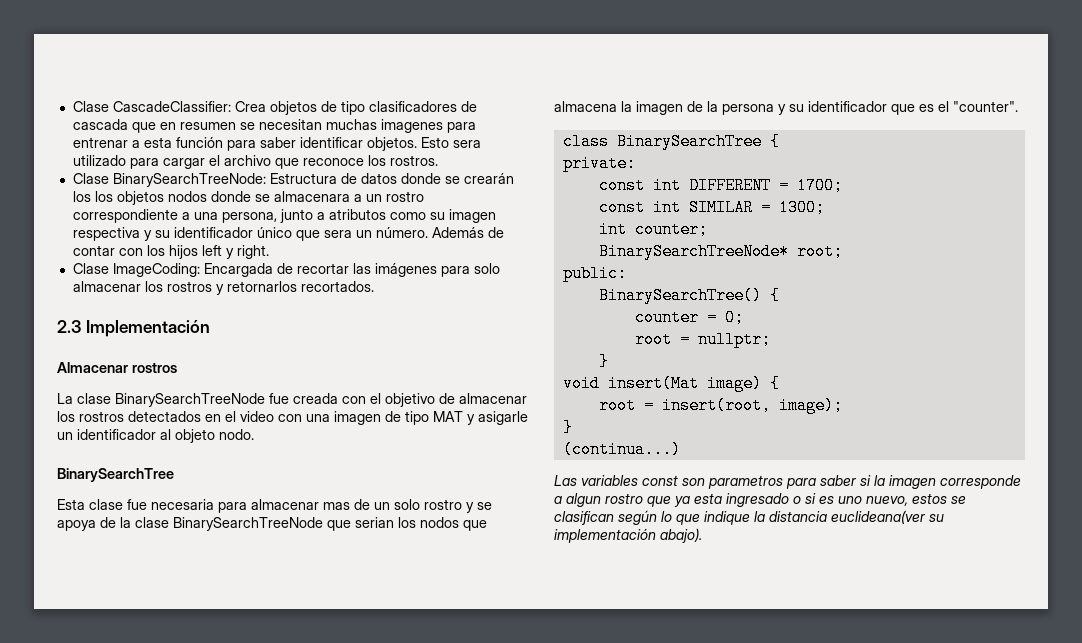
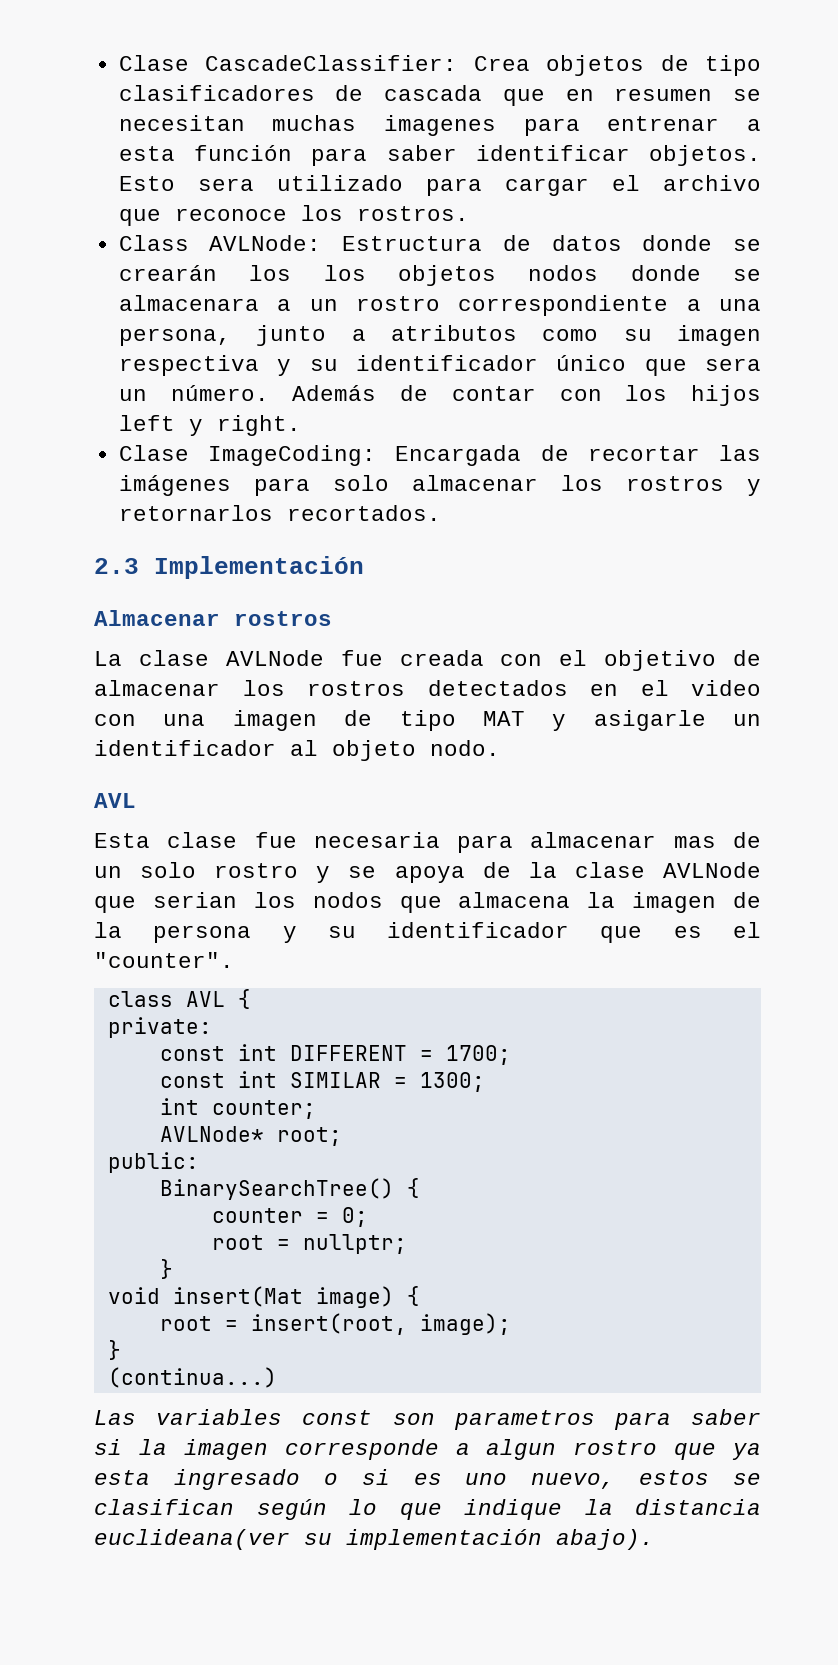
- Clase BinarySearchTreeNode: Estructura de datos donde se crearán los los objetos nodos donde se almacenara a un rostro correspondiente a una persona, junto a atributos como su imagen respectiva y su identificador único que sera un número.
+ Class AVLNode: Estructura de datos donde se crearán los los objetos nodos donde se almacenara a un rostro correspondiente a una persona, junto a atributos como su imagen respectiva y su identificador único que sera un número.
- La clase BinarySearchTreeNode fue creada con el objetivo de almacenar los rostros detectados en el video con una imagen de tipo MAT y asigarle un identificador al objeto nodo.
- BinarySearchTree
+ La clase AVLNode fue creada con el objetivo de almacenar los rostros detectados en el video con una imagen de tipo MAT y asigarle un identificador al objeto nodo.
+ AVL
- Esta clase fue necesaria para almacenar mas de un solo rostro y se apoya de la clase BinarySearchTreeNode que serian los nodos que almacena la imagen de la persona y su identificador que es el "counter".
+ Esta clase fue necesaria para almacenar mas de un solo rostro y se apoya de la clase AVLNode que serian los nodos que almacena la imagen de la persona y su identificador que es el "counter".
- class BinarySearchTree {
+ class AVL {
- BinarySearchTreeNode* root;
+ AVLNode* root;

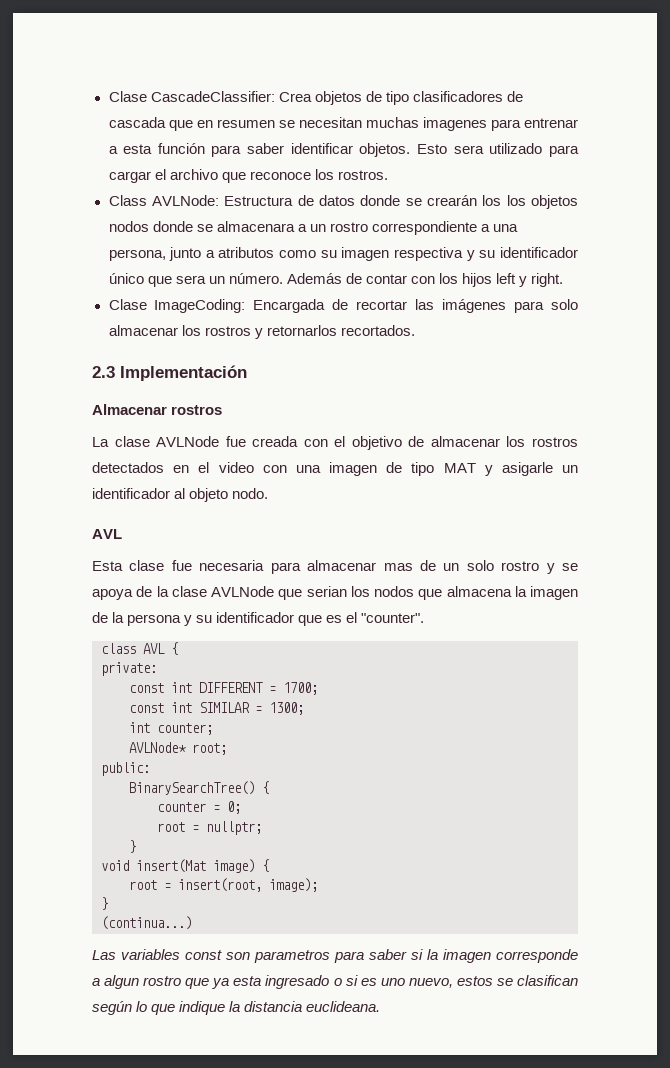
- Las variables const son parametros para saber si la imagen corresponde a algun rostro que ya esta ingresado o si es uno nuevo, estos se clasifican según lo que indique la distancia euclideana(ver su implementación abajo).
+ Las variables const son parametros para saber si la imagen corresponde a algun rostro que ya esta ingresado o si es uno nuevo, estos se clasifican según lo que indique la distancia euclideana.

